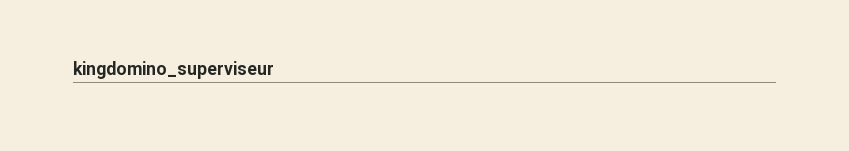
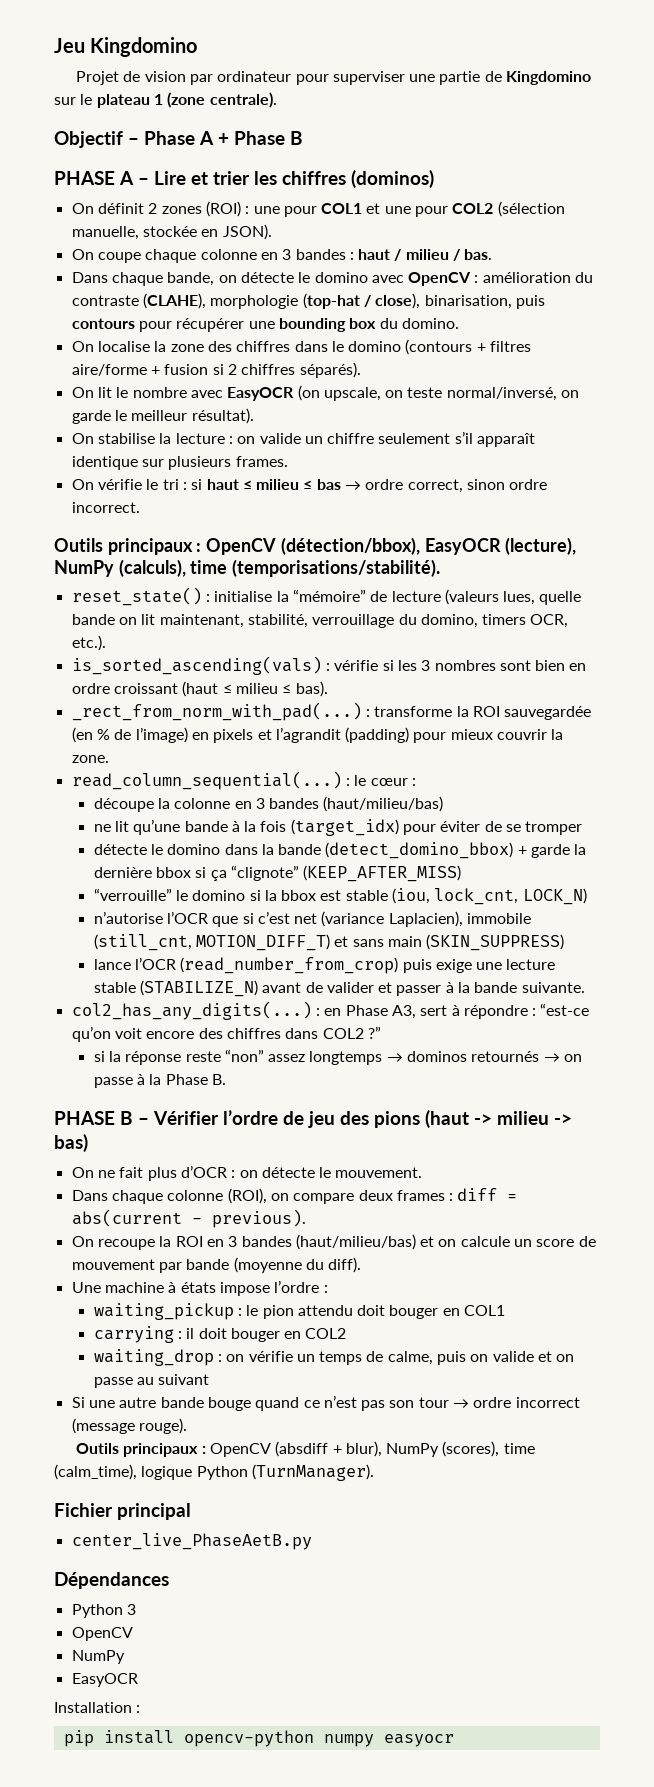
- kingdomino_superviseur
+ Jeu Kingdomino
+ Projet de vision par ordinateur pour superviser une partie de Kingdomino sur le plateau 1 (zone centrale).
+ Objectif – Phase A + Phase B
+ PHASE A – Lire et trier les chiffres (dominos)
+ On définit 2 zones (ROI) : une pour COL1 et une pour COL2 (sélection manuelle, stockée en JSON).
+ On coupe chaque colonne en 3 bandes : haut / milieu / bas.
+ Dans chaque bande, on détecte le domino avec OpenCV : amélioration du contraste (CLAHE), morphologie (top-hat / close), binarisation, puis contours pour récupérer une bounding box du domino.
+ On localise la zone des chiffres dans le domino (contours + filtres aire/forme + fusion si 2 chiffres séparés).
+ On lit le nombre avec EasyOCR (on upscale, on teste normal/inversé, on garde le meilleur résultat).
+ On stabilise la lecture : on valide un chiffre seulement s’il apparaît identique sur plusieurs frames.
+ On vérifie le tri : si haut ≤ milieu ≤ bas → ordre correct, sinon ordre incorrect.
+ Outils principaux : OpenCV (détection/bbox), EasyOCR (lecture), NumPy (calculs), time (temporisations/stabilité).
+ reset_state() : initialise la “mémoire” de lecture (valeurs lues, quelle bande on lit maintenant, stabilité, verrouillage du domino, timers OCR, etc.).
+ is_sorted_ascending(vals) : vérifie si les 3 nombres sont bien en ordre croissant (haut ≤ milieu ≤ bas).
+ _rect_from_norm_with_pad(...) : transforme la ROI sauvegardée (en % de l’image) en pixels et l’agrandit (padding) pour mieux couvrir la zone.
+ read_column_sequential(...) : le cœur :
+ découpe la colonne en 3 bandes (haut/milieu/bas)
+ ne lit qu’une bande à la fois (target_idx) pour éviter de se tromper
+ détecte le domino dans la bande (detect_domino_bbox) + garde la dernière bbox si ça “clignote” (KEEP_AFTER_MISS)
+ “verrouille” le domino si la bbox est stable (iou, lock_cnt, LOCK_N)
+ n’autorise l’OCR que si c’est net (variance Laplacien), immobile (still_cnt, MOTION_DIFF_T) et sans main (SKIN_SUPPRESS)
+ lance l’OCR (read_number_from_crop) puis exige une lecture stable (STABILIZE_N) avant de valider et passer à la bande suivante.
+ col2_has_any_digits(...) : en Phase A3, sert à répondre : “est-ce qu’on voit encore des chiffres dans COL2 ?”
+ si la réponse reste “non” assez longtemps → dominos retournés → on passe à la Phase B.
+ PHASE B – Vérifier l’ordre de jeu des pions (haut -> milieu -> bas)
+ On ne fait plus d’OCR : on détecte le mouvement.
+ Dans chaque colonne (ROI), on compare deux frames : diff = abs(current - previous).
+ On recoupe la ROI en 3 bandes (haut/milieu/bas) et on calcule un score de mouvement par bande (moyenne du diff).
+ Une machine à états impose l’ordre :
+ waiting_pickup : le pion attendu doit bouger en COL1
+ carrying : il doit bouger en COL2
+ waiting_drop : on vérifie un temps de calme, puis on valide et on passe au suivant
+ Si une autre bande bouge quand ce n’est pas son tour → ordre incorrect (message rouge).
+ Outils principaux : OpenCV (absdiff + blur), NumPy (scores), time (calm_time), logique Python (TurnManager).
+ Fichier principal
+ center_live_PhaseAetB.py
+ Dépendances
+ Python 3
+ OpenCV
+ NumPy
+ EasyOCR
+ Installation :
+ pip install opencv-python numpy easyocr

